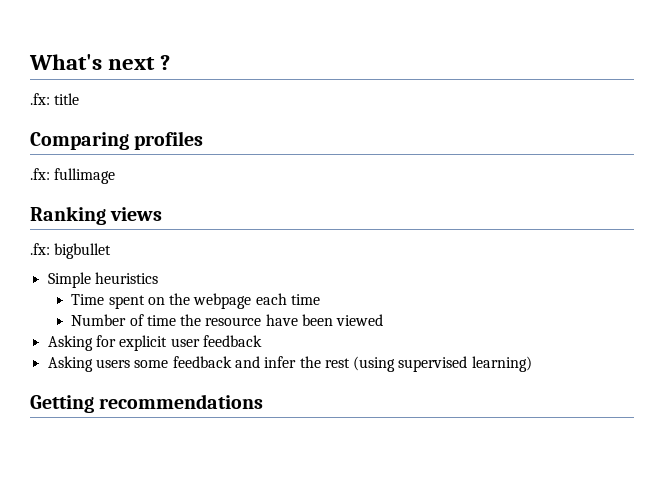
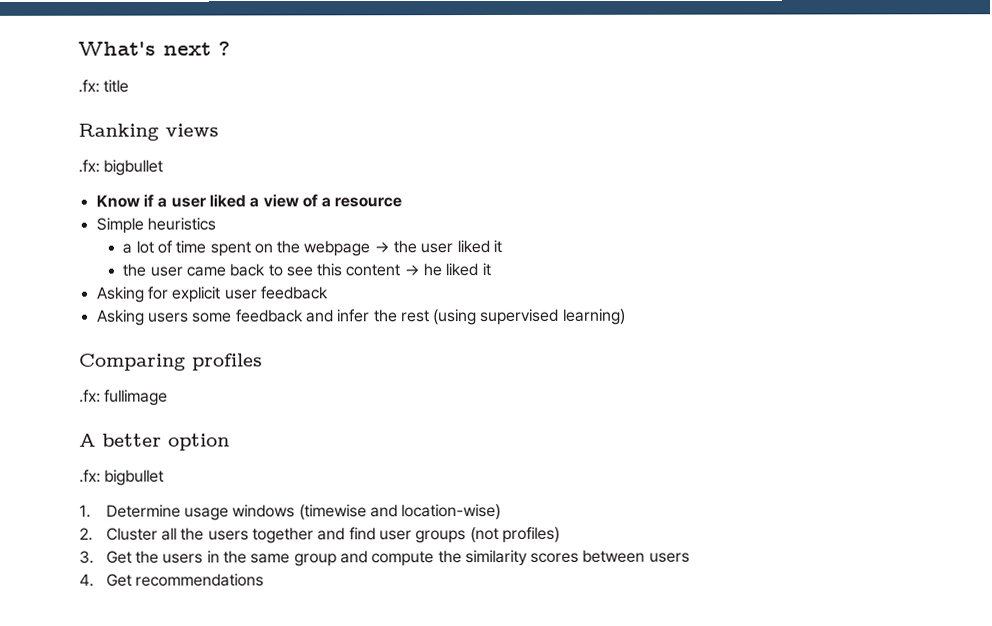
- Comparing profiles
- .fx: fullimage
+ Know if a user liked a view of a resource
  Simple heuristics
- Time spent on the webpage each time
- Number of time the resource have been viewed
+ a lot of time spent on the webpage → the user liked it
+ the user came back to see this content → he liked it
- Getting recommendations
+ Comparing profiles
+ .fx: fullimage
+ A better option
+ .fx: bigbullet
+ 1. Determine usage windows (timewise and location-wise)
+ 2. Cluster all the users together and find user groups (not profiles)
+ 3. Get the users in the same group and compute the similarity scores between users
+ 4. Get recommendations

